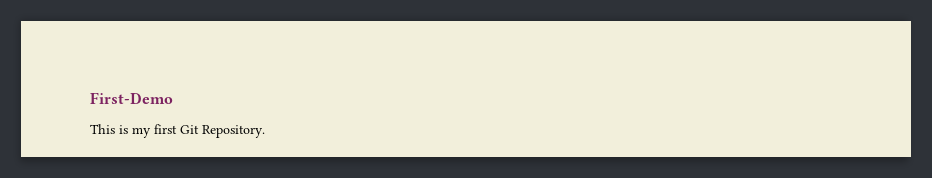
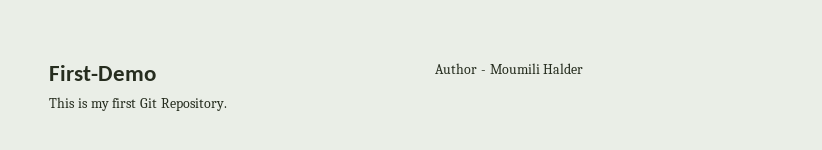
+ Author - Moumili Halder

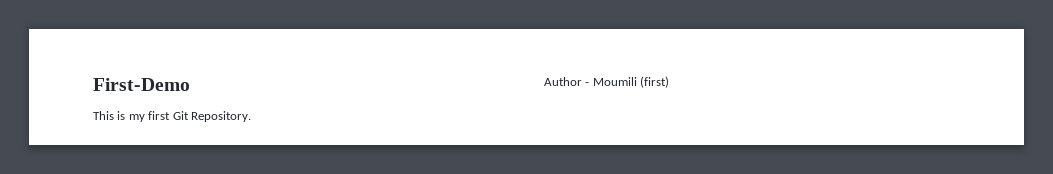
- Author - Moumili Halder
+ Author - Moumili (first)

